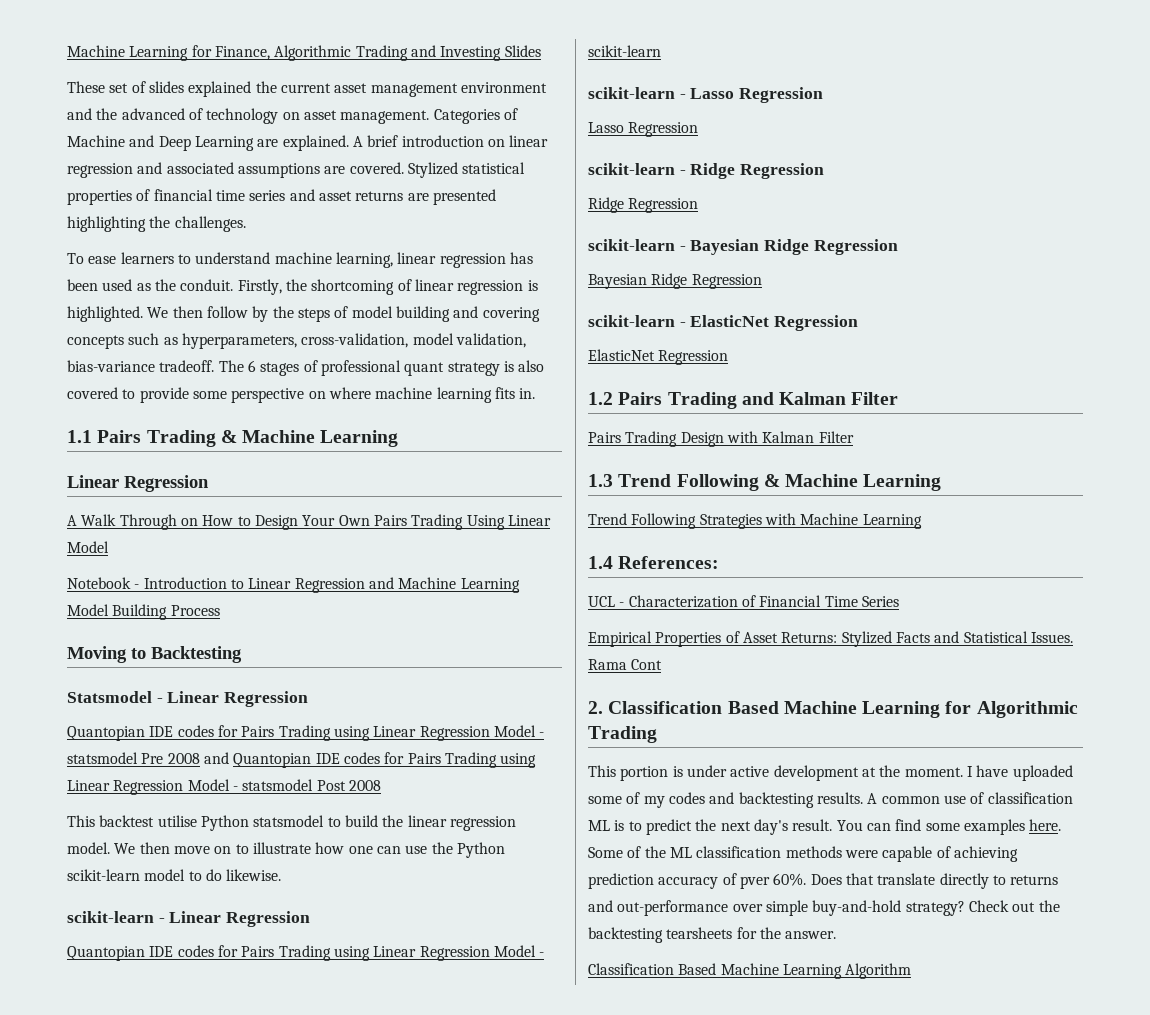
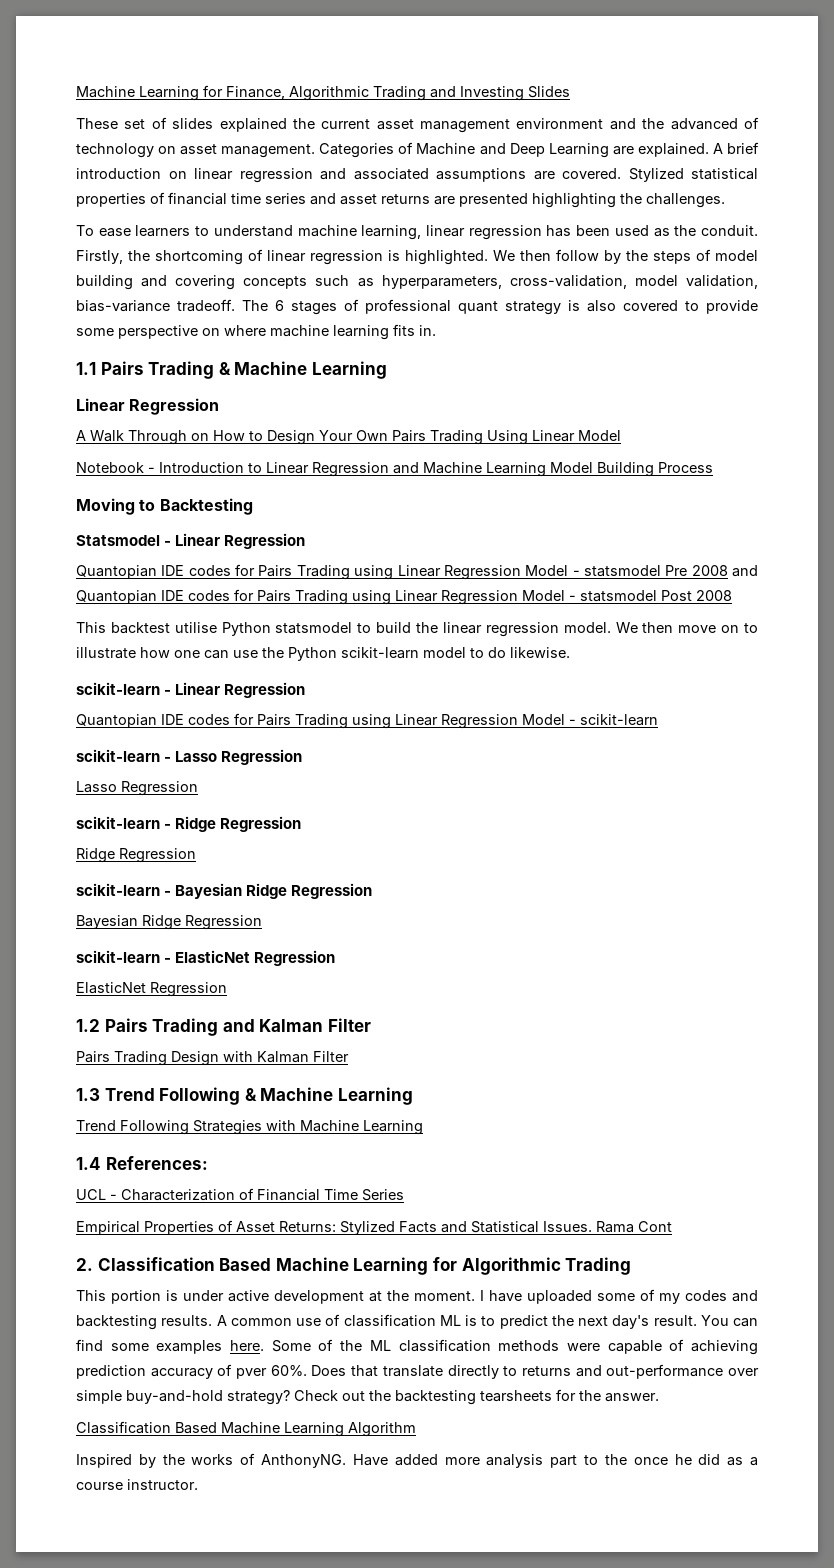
+ Inspired by the works of AnthonyNG. Have added more analysis part to the once he did as a course instructor.

